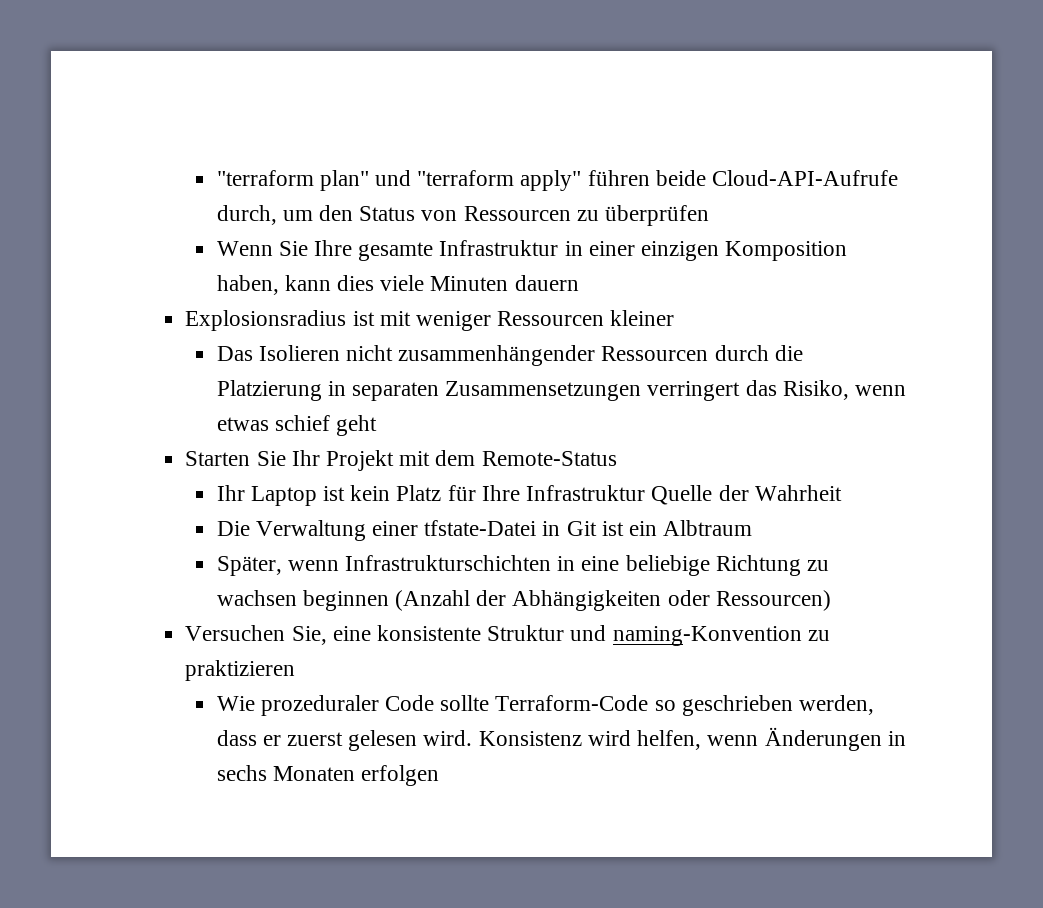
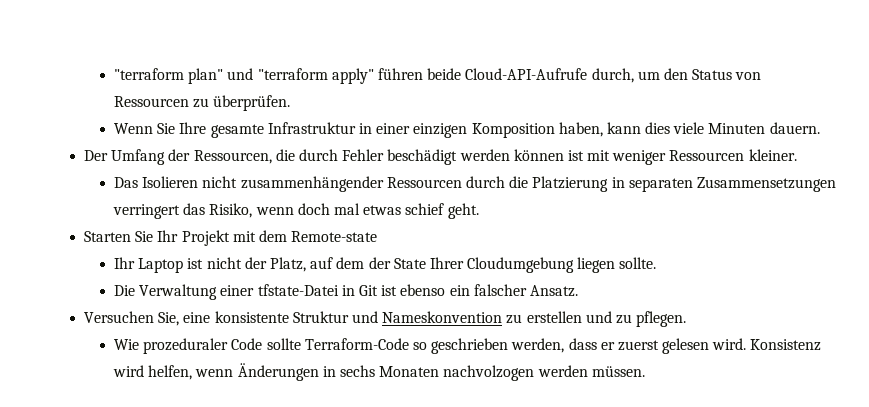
- "terraform plan" und "terraform apply" führen beide Cloud-API-Aufrufe durch, um den Status von Ressourcen zu überprüfen
+ "terraform plan" und "terraform apply" führen beide Cloud-API-Aufrufe durch, um den Status von Ressourcen zu überprüfen.
- Wenn Sie Ihre gesamte Infrastruktur in einer einzigen Komposition haben, kann dies viele Minuten dauern
- Explosionsradius ist mit weniger Ressourcen kleiner
+ Wenn Sie Ihre gesamte Infrastruktur in einer einzigen Komposition haben, kann dies viele Minuten dauern.
+ Der Umfang der Ressourcen, die durch Fehler beschädigt werden können ist mit weniger Ressourcen kleiner.
- Das Isolieren nicht zusammenhängender Ressourcen durch die Platzierung in separaten Zusammensetzungen verringert das Risiko, wenn etwas schief geht
+ Das Isolieren nicht zusammenhängender Ressourcen durch die Platzierung in separaten Zusammensetzungen verringert das Risiko, wenn doch mal etwas schief geht.
- Starten Sie Ihr Projekt mit dem Remote-Status
+ Starten Sie Ihr Projekt mit dem Remote-state
- Ihr Laptop ist kein Platz für Ihre Infrastruktur Quelle der Wahrheit
+ Ihr Laptop ist nicht der Platz, auf dem der State Ihrer Cloudumgebung liegen sollte.
- Die Verwaltung einer tfstate-Datei in Git ist ein Albtraum
- Später, wenn Infrastrukturschichten in eine beliebige Richtung zu wachsen beginnen (Anzahl der Abhängigkeiten oder Ressourcen)
+ Die Verwaltung einer tfstate-Datei in Git ist ebenso ein falscher Ansatz.
- Versuchen Sie, eine konsistente Struktur und naming-Konvention zu praktizieren
+ Versuchen Sie, eine konsistente Struktur und Nameskonvention zu erstellen und zu pflegen.
- Konsistenz wird helfen, wenn Änderungen in sechs Monaten erfolgen
+ Konsistenz wird helfen, wenn Änderungen in sechs Monaten nachvolzogen werden müssen.

